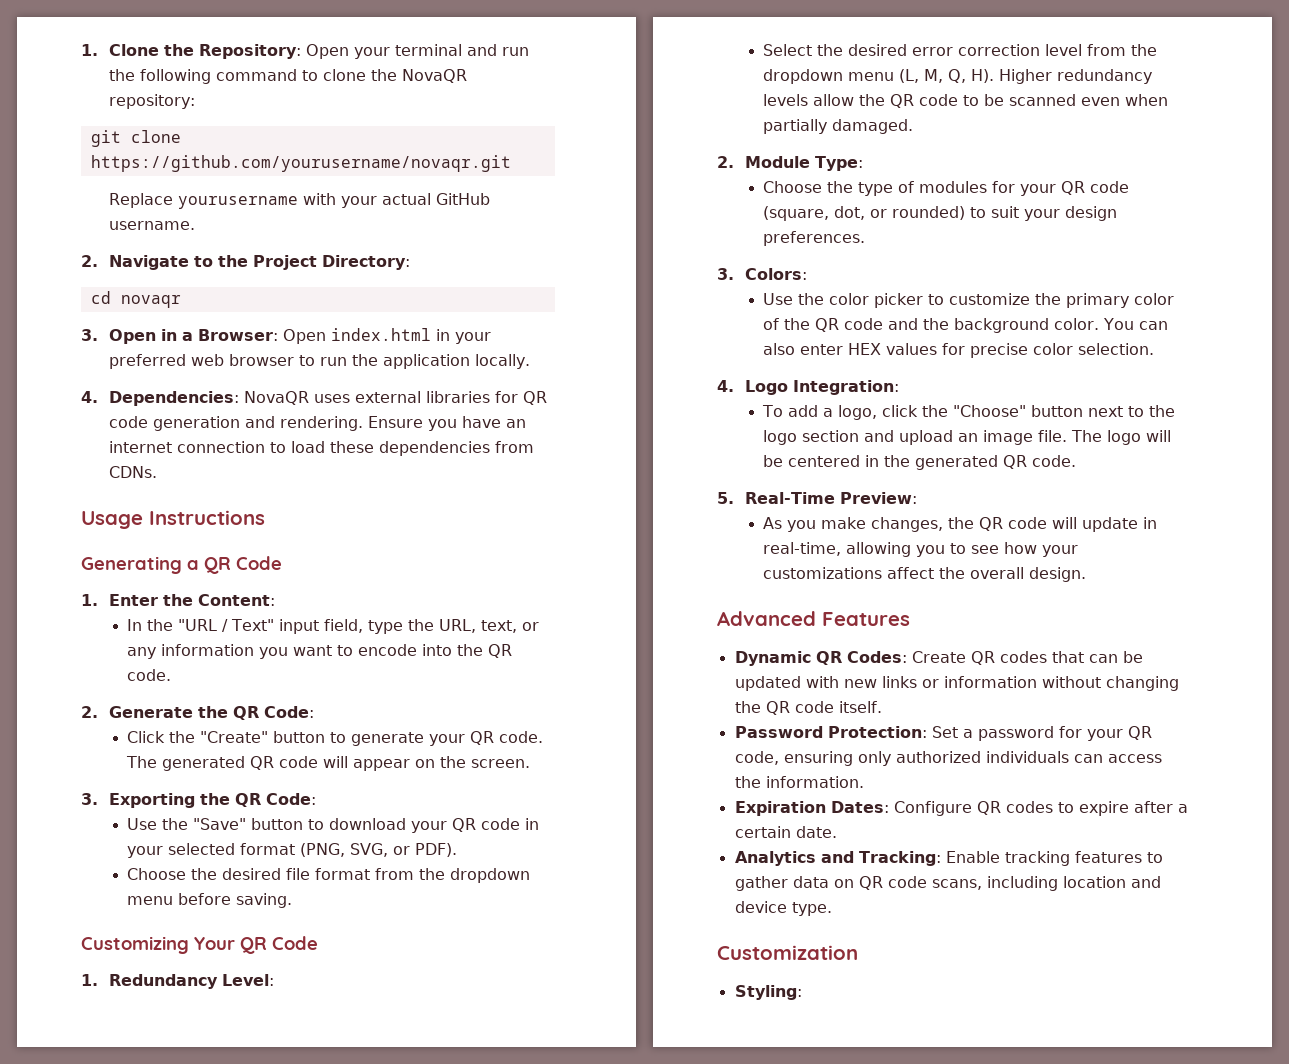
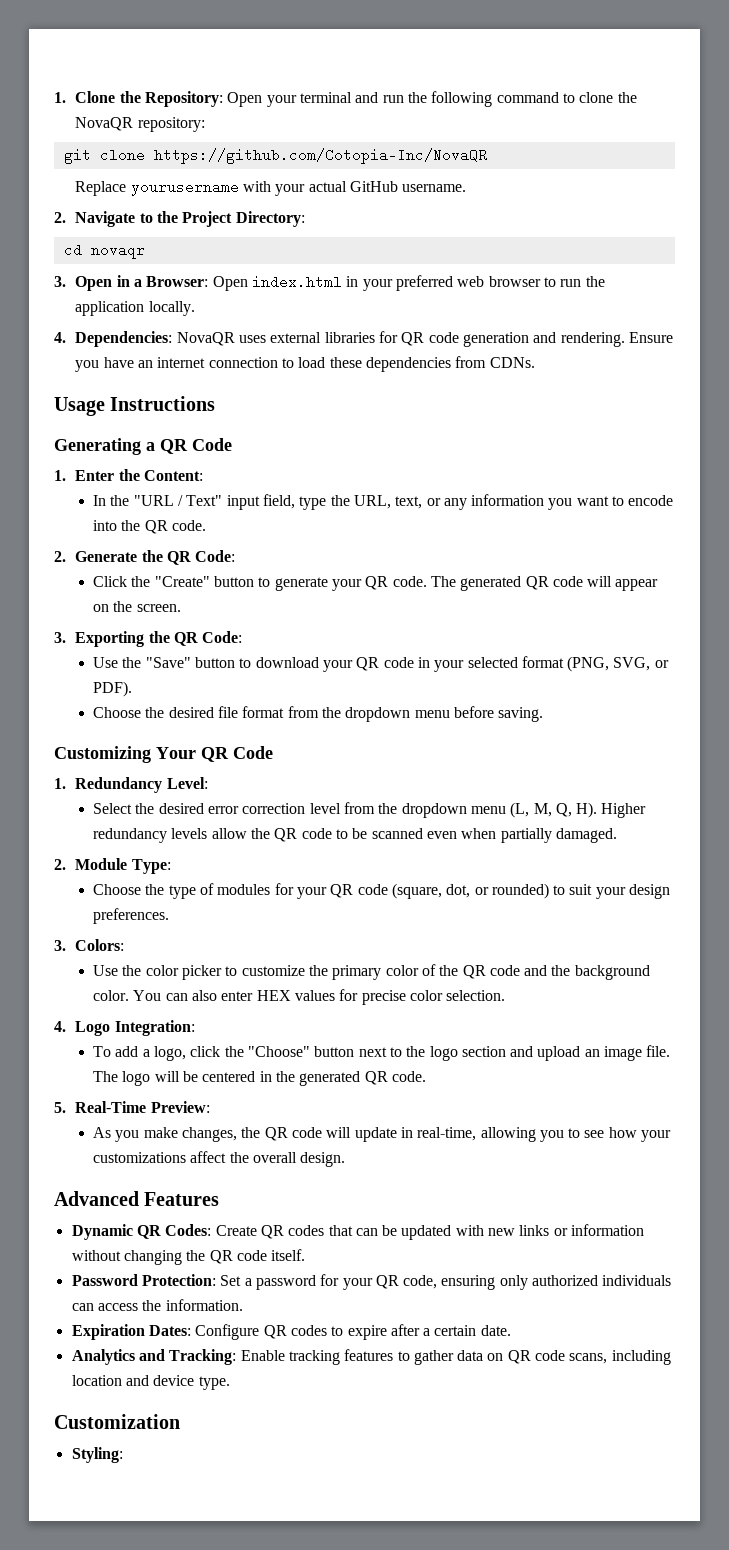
- git clone https://github.com/yourusername/novaqr.git
+ git clone https://github.com/Cotopia-Inc/NovaQR

